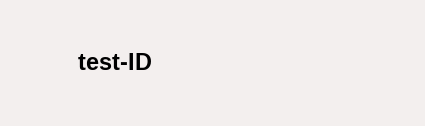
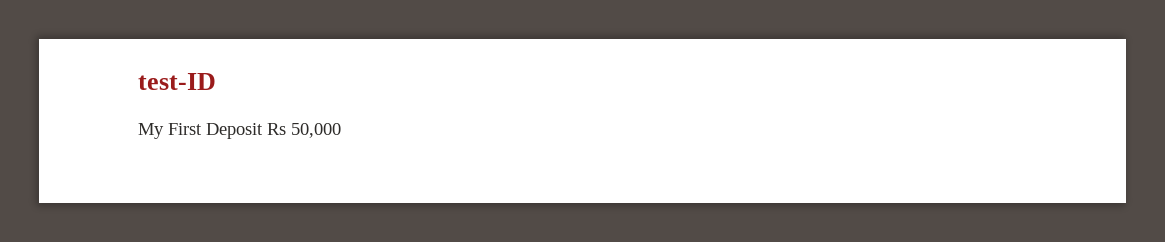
+ My First Deposit Rs 50,000

